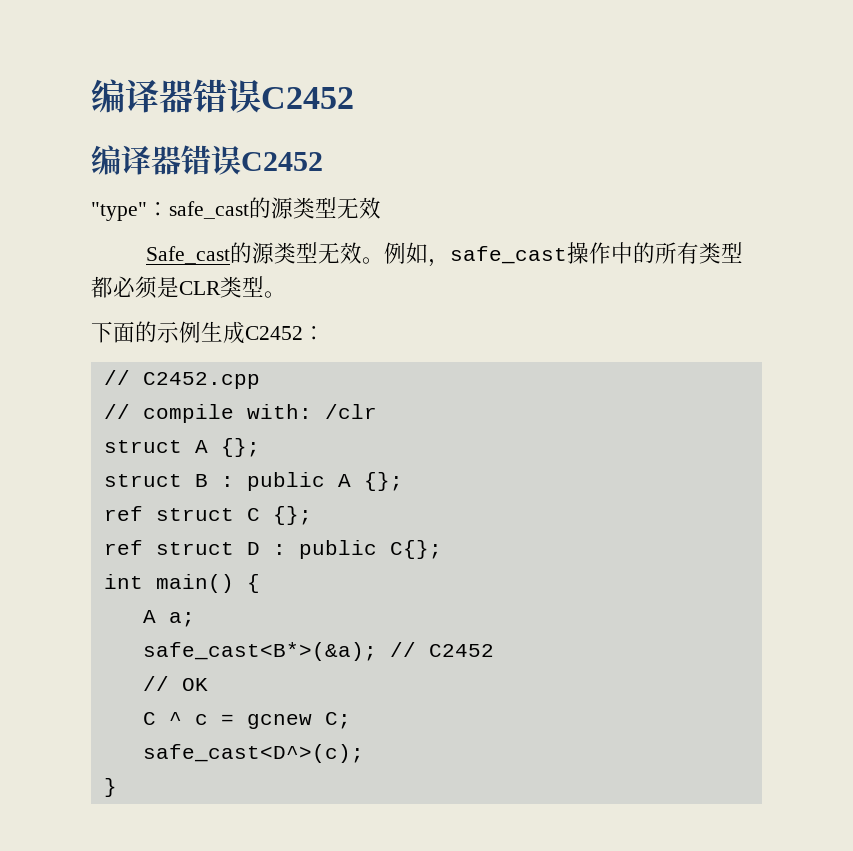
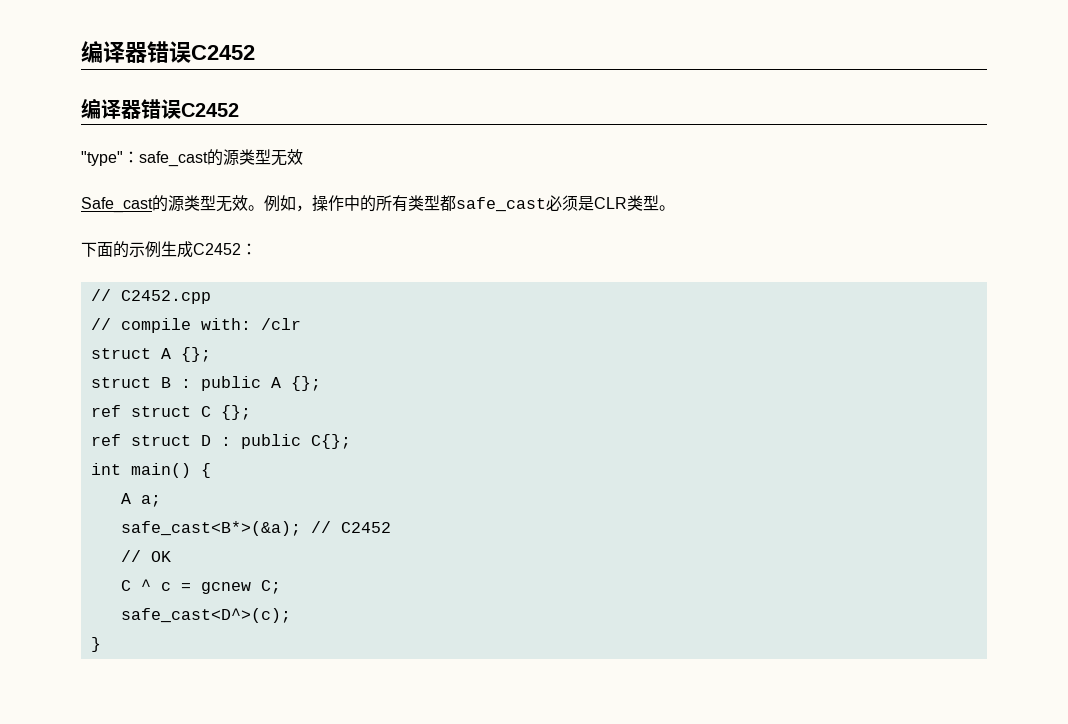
- 例如，safe_cast操作中的所有类型都必须是CLR类型。
+ 例如，操作中的所有类型都safe_cast必须是CLR类型。

